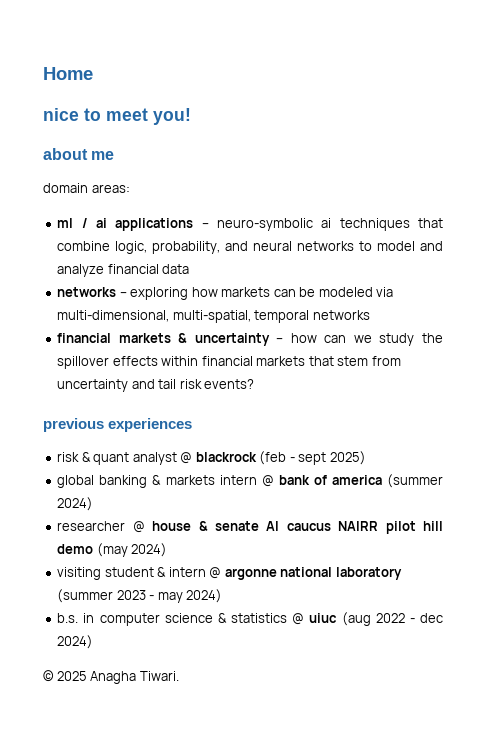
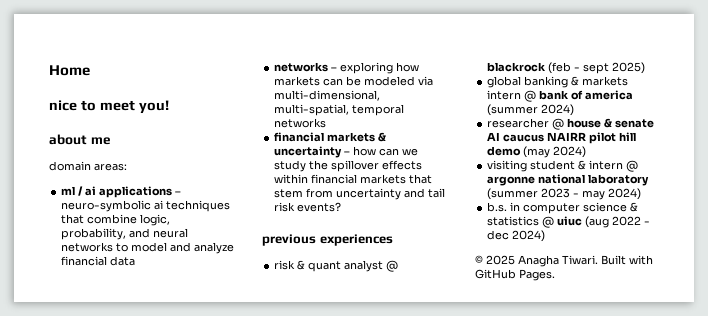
+ Built with GitHub Pages.

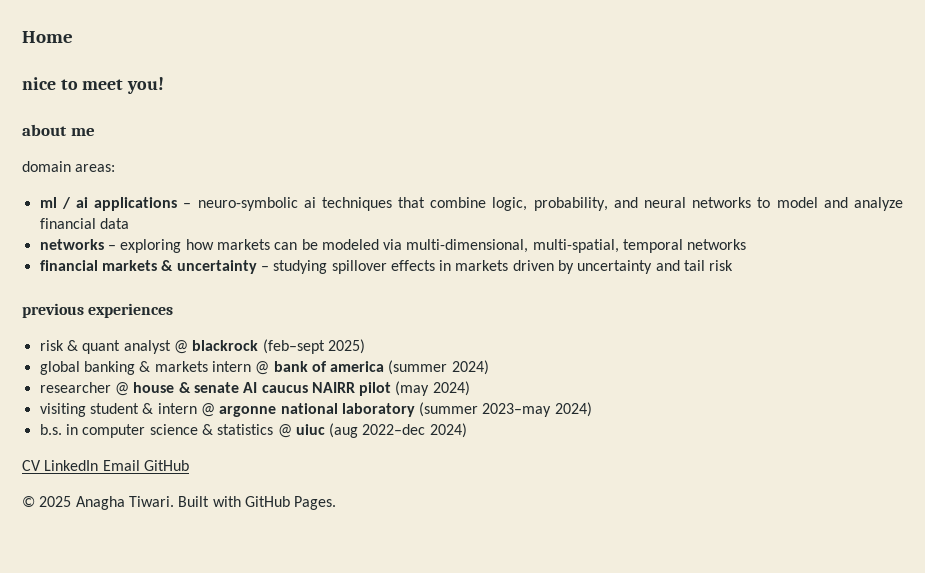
- financial markets & uncertainty – how can we study the spillover effects within financial markets that stem from uncertainty and tail risk events?
+ financial markets & uncertainty – studying spillover effects in markets driven by uncertainty and tail risk
- risk & quant analyst @ blackrock (feb - sept 2025)
+ risk & quant analyst @ blackrock (feb–sept 2025)
- researcher @ house & senate AI caucus NAIRR pilot hill demo (may 2024)
+ researcher @ house & senate AI caucus NAIRR pilot (may 2024)
- visiting student & intern @ argonne national laboratory (summer 2023 - may 2024)
+ visiting student & intern @ argonne national laboratory (summer 2023–may 2024)
- b.s. in computer science & statistics @ uiuc (aug 2022 - dec 2024)
+ b.s. in computer science & statistics @ uiuc (aug 2022–dec 2024)
+ CV LinkedIn Email GitHub

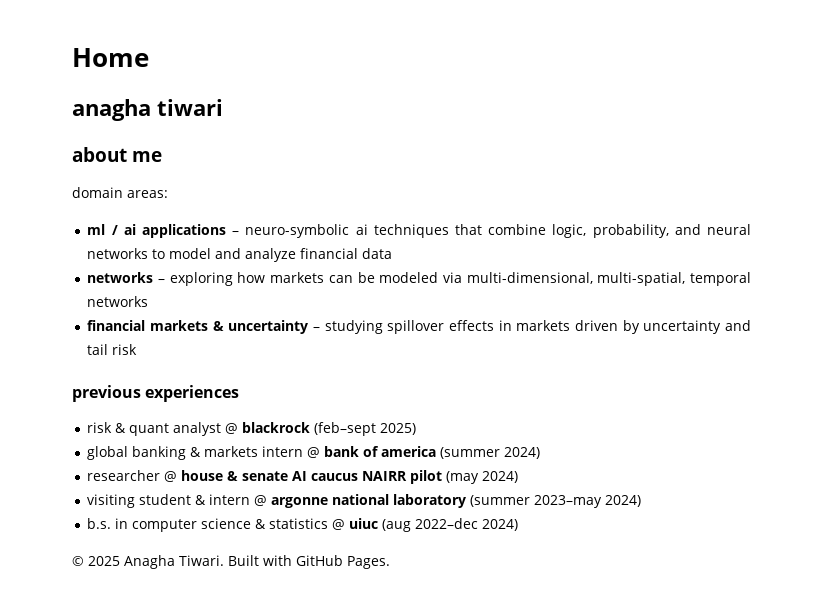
- nice to meet you!
+ anagha tiwari
- CV LinkedIn Email GitHub

